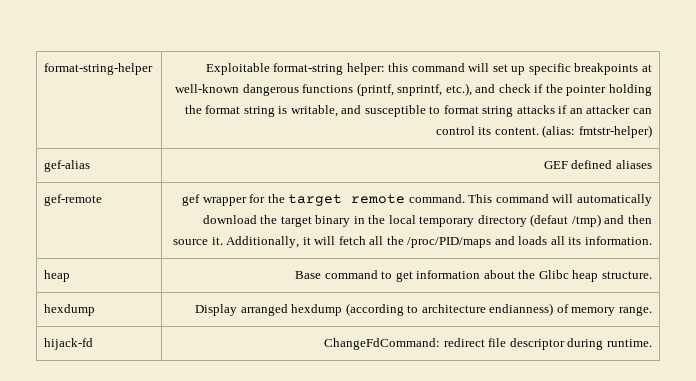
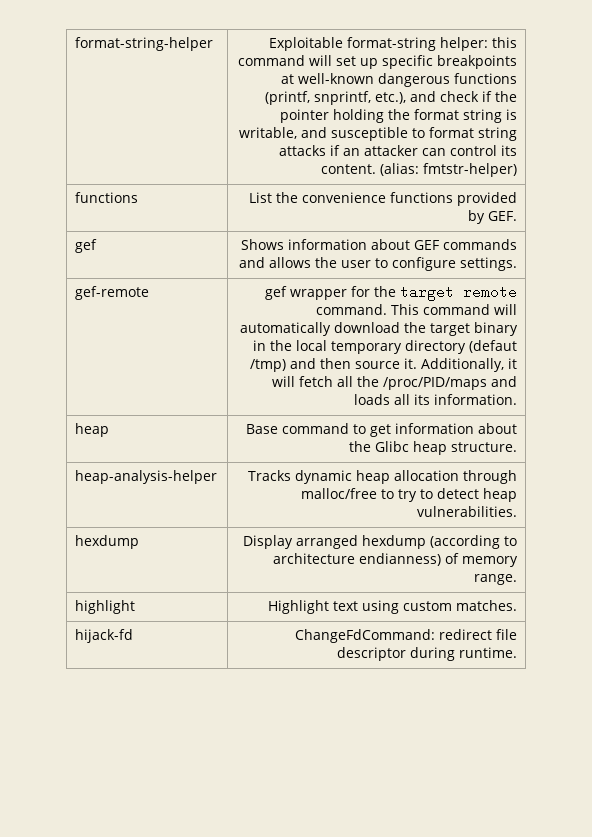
- gef-alias | GEF defined aliases
+ functions | List the convenience functions provided by GEF.
+ gef | Shows information about GEF commands and allows the user to configure settings.
+ heap-analysis-helper | Tracks dynamic heap allocation through malloc/free to try to detect heap vulnerabilities.
+ highlight | Highlight text using custom matches.

